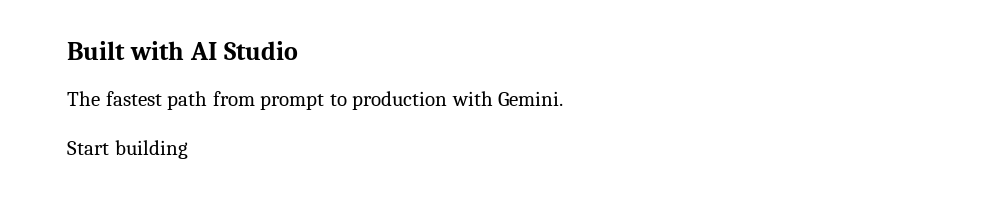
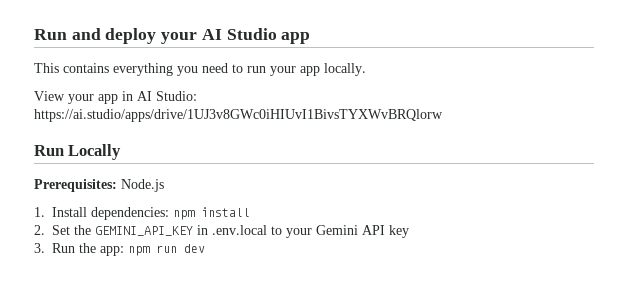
- Built with AI Studio
- The fastest path from prompt to production with Gemini.
- Start building
+ Run and deploy your AI Studio app
+ This contains everything you need to run your app locally.
+ View your app in AI Studio: https://ai.studio/apps/drive/1UJ3v8GWc0iHIUvI1BivsTYXWvBRQlorw
+ Run Locally
+ Prerequisites: Node.js
+ 1. Install dependencies: npm install
+ 2. Set the GEMINI_API_KEY in .env.local to your Gemini API key
+ 3. Run the app: npm run dev

